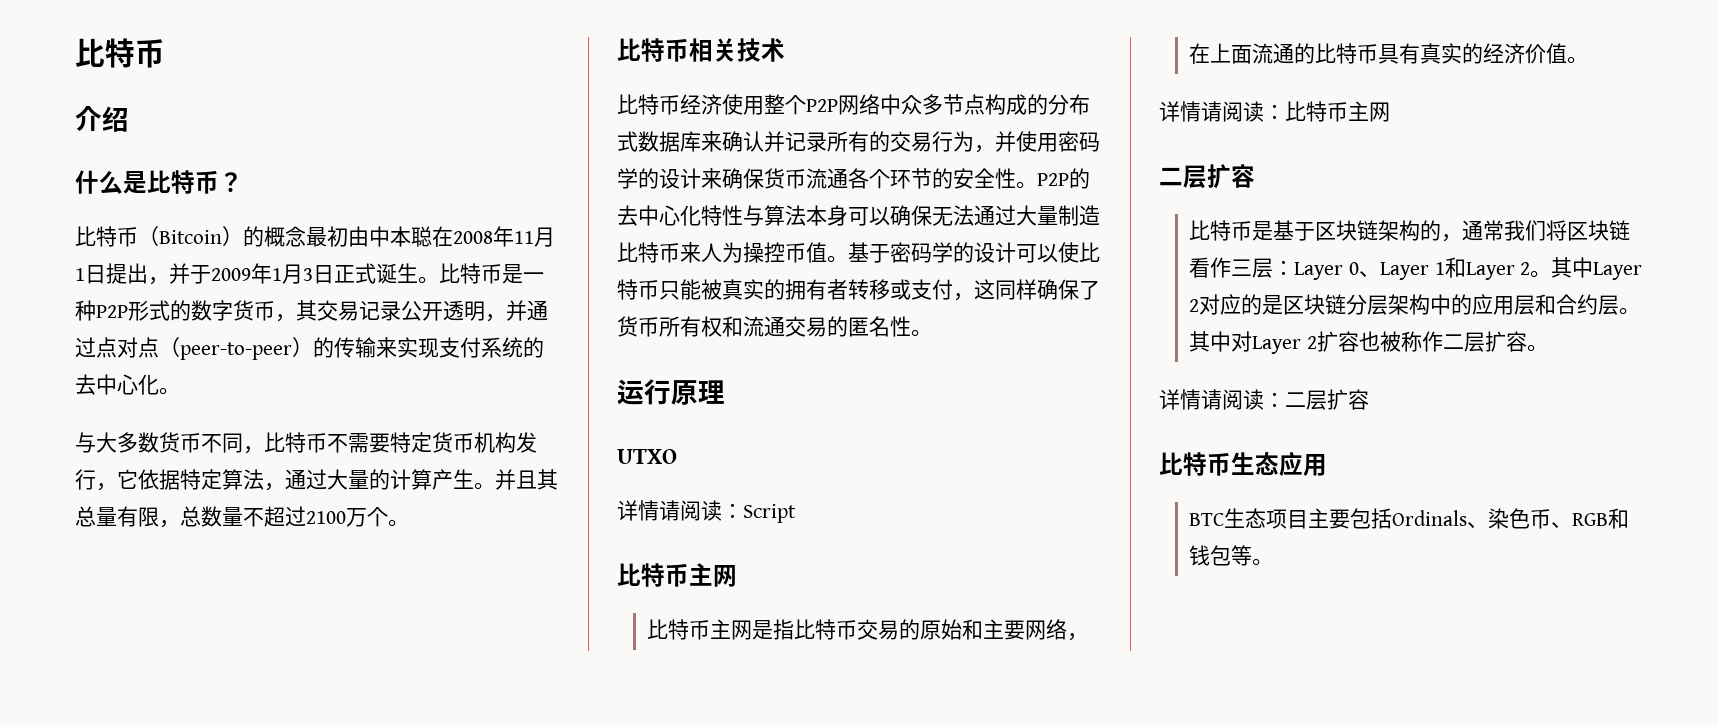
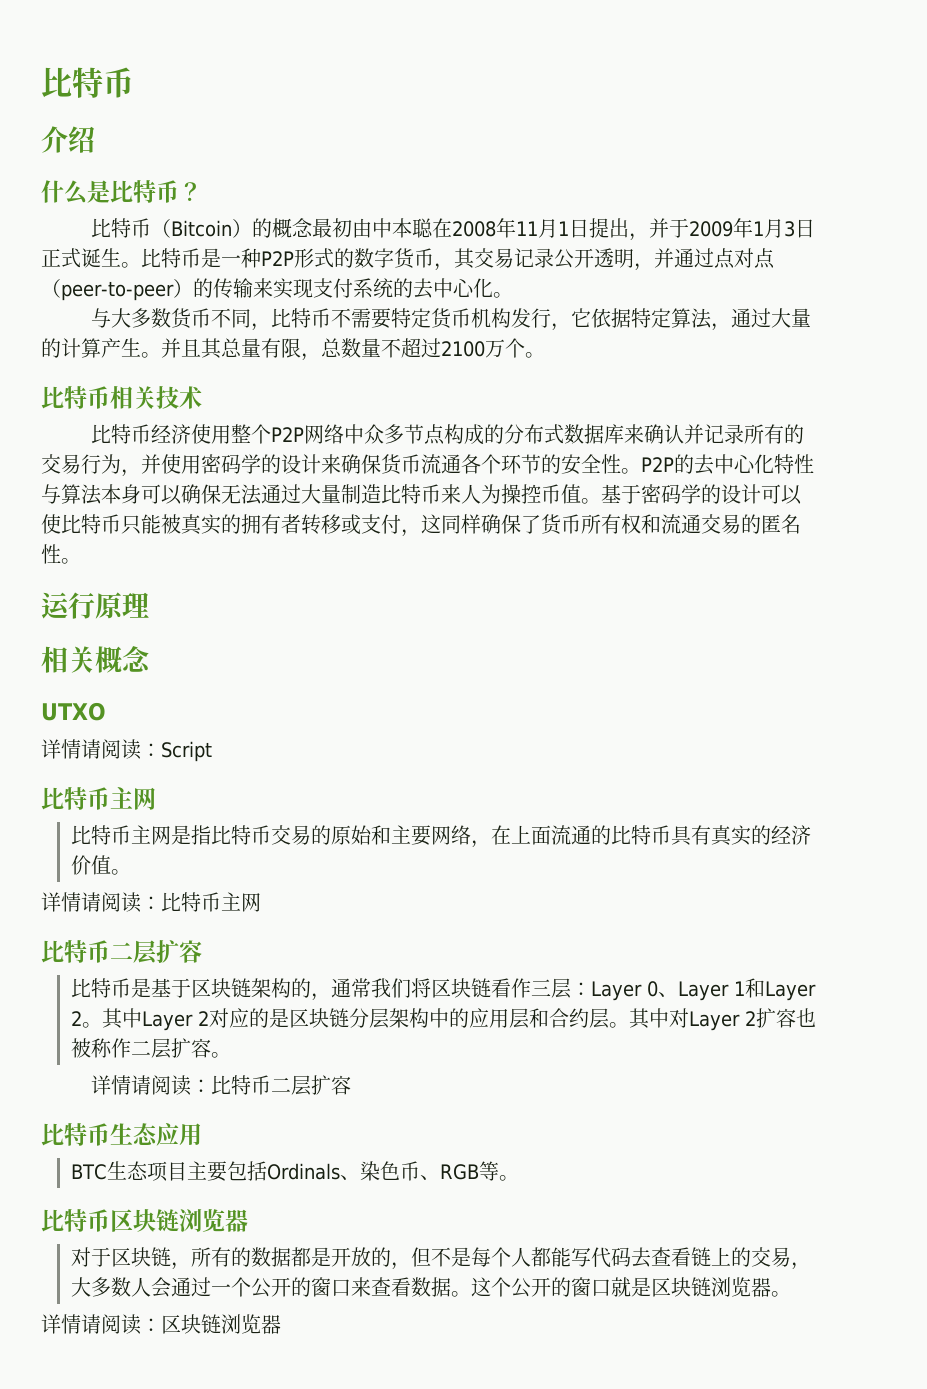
+ 相关概念
  详情请阅读：比特币主网
- 二层扩容
+ 比特币二层扩容
- 详情请阅读：二层扩容
+ 详情请阅读：比特币二层扩容
- BTC生态项目主要包括Ordinals、染色币、RGB和钱包等。
+ BTC生态项目主要包括Ordinals、染色币、RGB等。
+ 比特币区块链浏览器
+ 对于区块链，所有的数据都是开放的，但不是每个人都能写代码去查看链上的交易，大多数人会通过一个公开的窗口来查看数据。这个公开的窗口就是区块链浏览器。
+ 详情请阅读：区块链浏览器

